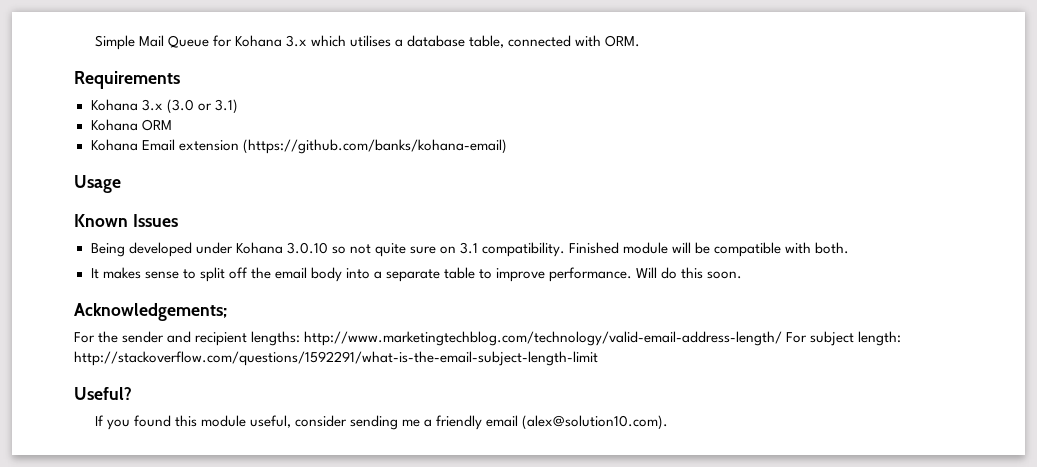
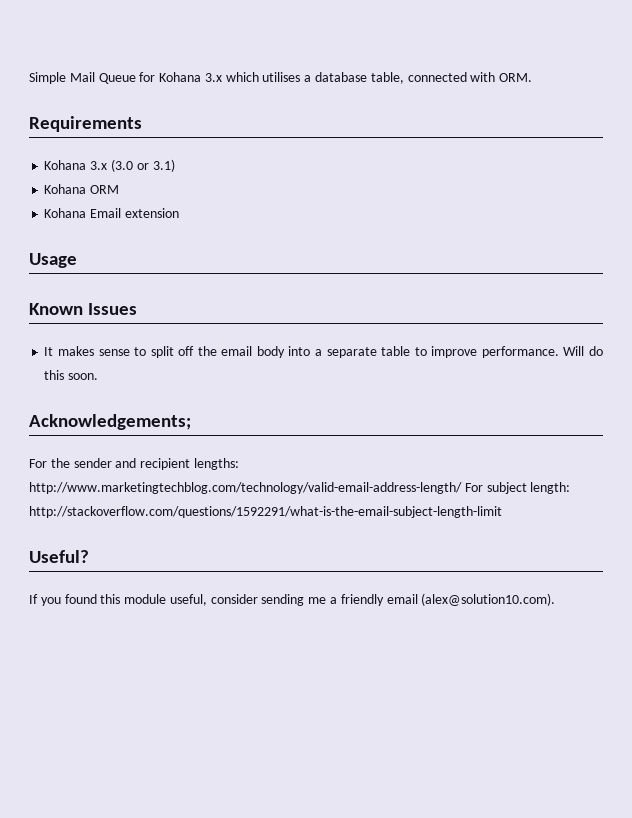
- Kohana Email extension (https://github.com/banks/kohana-email)
+ Kohana Email extension
- Being developed under Kohana 3.0.10 so not quite sure on 3.1 compatibility. Finished module will be compatible with both.

